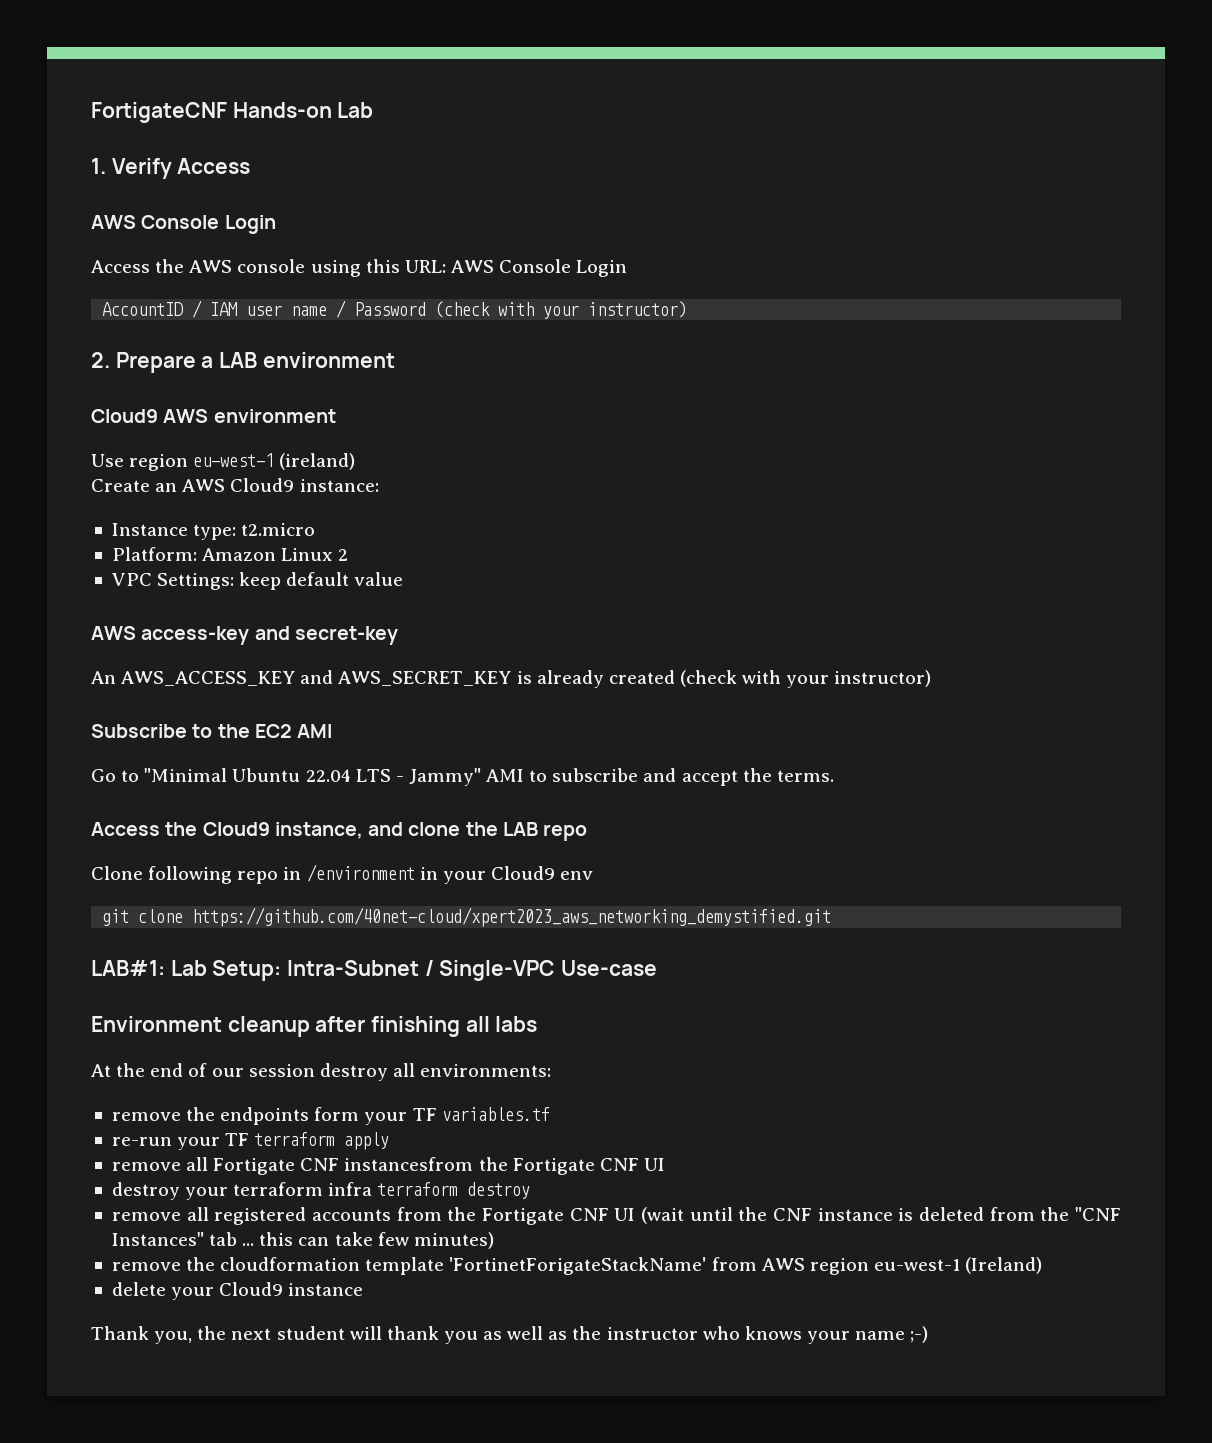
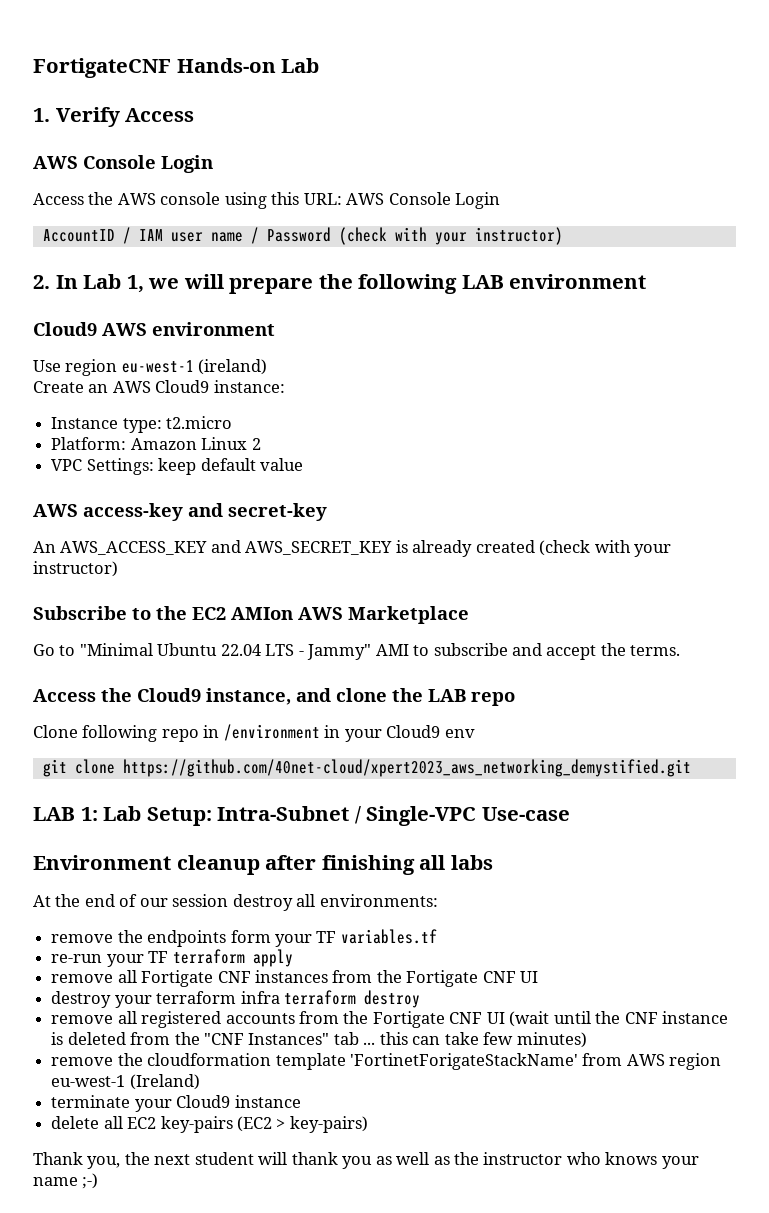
- 2. Prepare a LAB environment
+ 2. In Lab 1, we will prepare the following LAB environment
- Subscribe to the EC2 AMI
+ Subscribe to the EC2 AMIon AWS Marketplace
- LAB#1: Lab Setup: Intra-Subnet / Single-VPC Use-case
+ LAB 1: Lab Setup: Intra-Subnet / Single-VPC Use-case
- remove all Fortigate CNF instancesfrom the Fortigate CNF UI
+ remove all Fortigate CNF instances from the Fortigate CNF UI
- delete your Cloud9 instance
+ terminate your Cloud9 instance
+ delete all EC2 key-pairs (EC2 > key-pairs)

